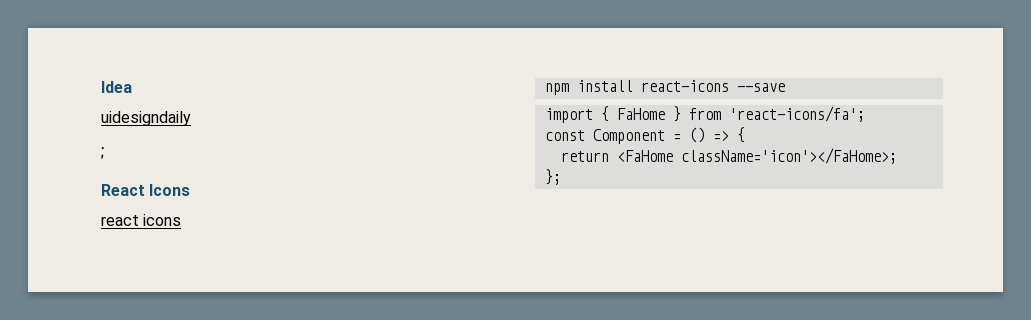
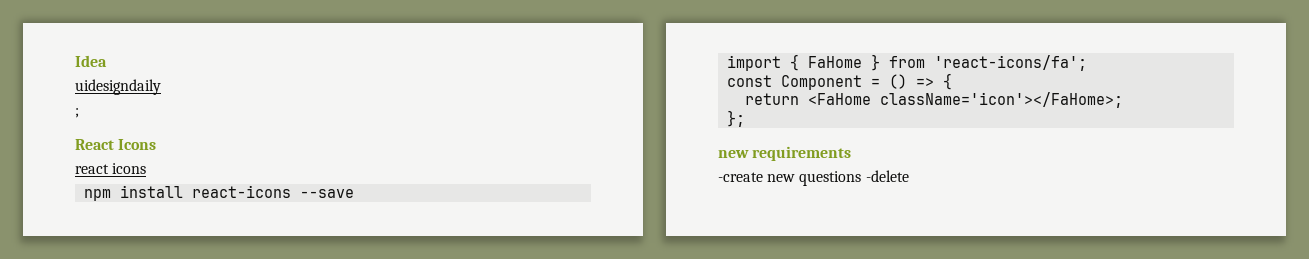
+ new requirements
+ -create new questions -delete

